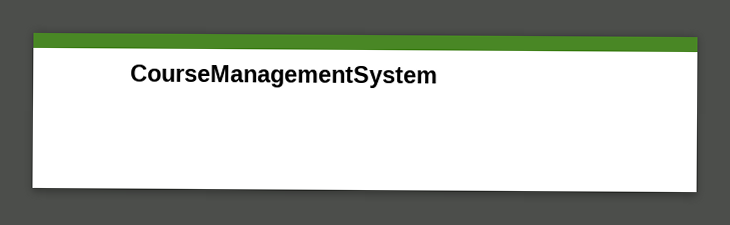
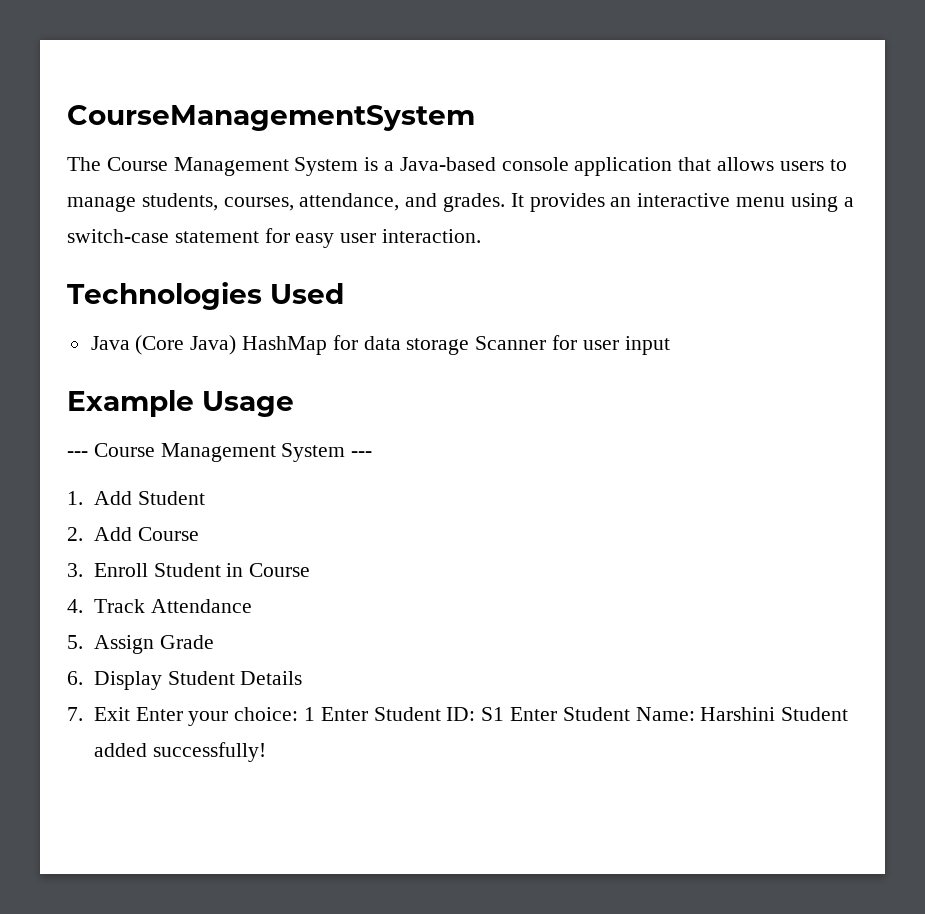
+ The Course Management System is a Java-based console application that allows users to manage students, courses, attendance, and grades. It provides an interactive menu using a switch-case statement for easy user interaction.
+ Technologies Used
+ Java (Core Java) HashMap for data storage Scanner for user input
+ Example Usage
+ --- Course Management System ---
+ 1. Add Student
+ 2. Add Course
+ 3. Enroll Student in Course
+ 4. Track Attendance
+ 5. Assign Grade
+ 6. Display Student Details
+ 7. Exit Enter your choice: 1 Enter Student ID: S1 Enter Student Name: Harshini Student added successfully!

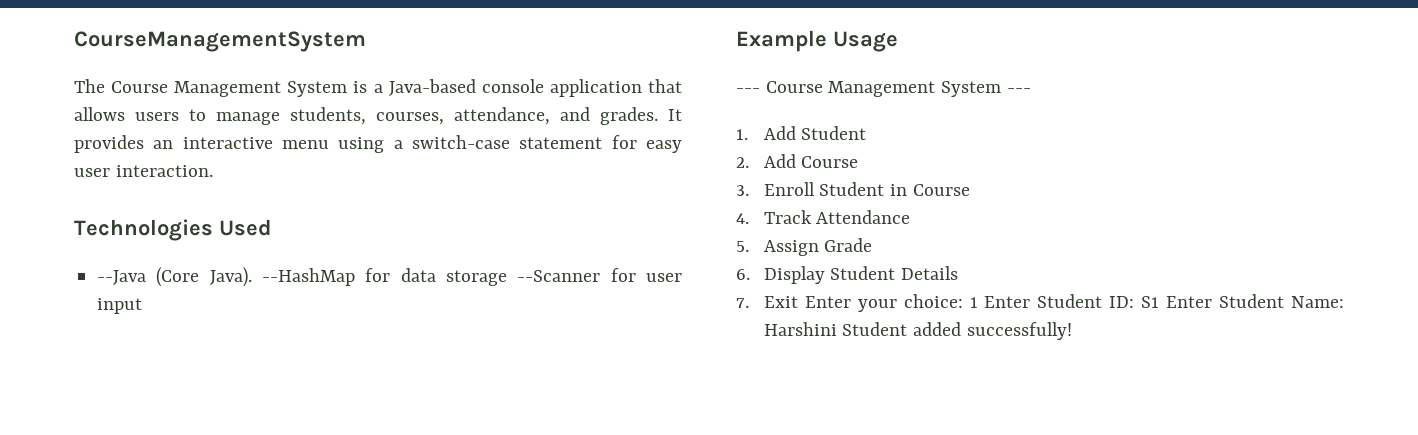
- Java (Core Java) HashMap for data storage Scanner for user input
+ --Java (Core Java). --HashMap for data storage --Scanner for user input

